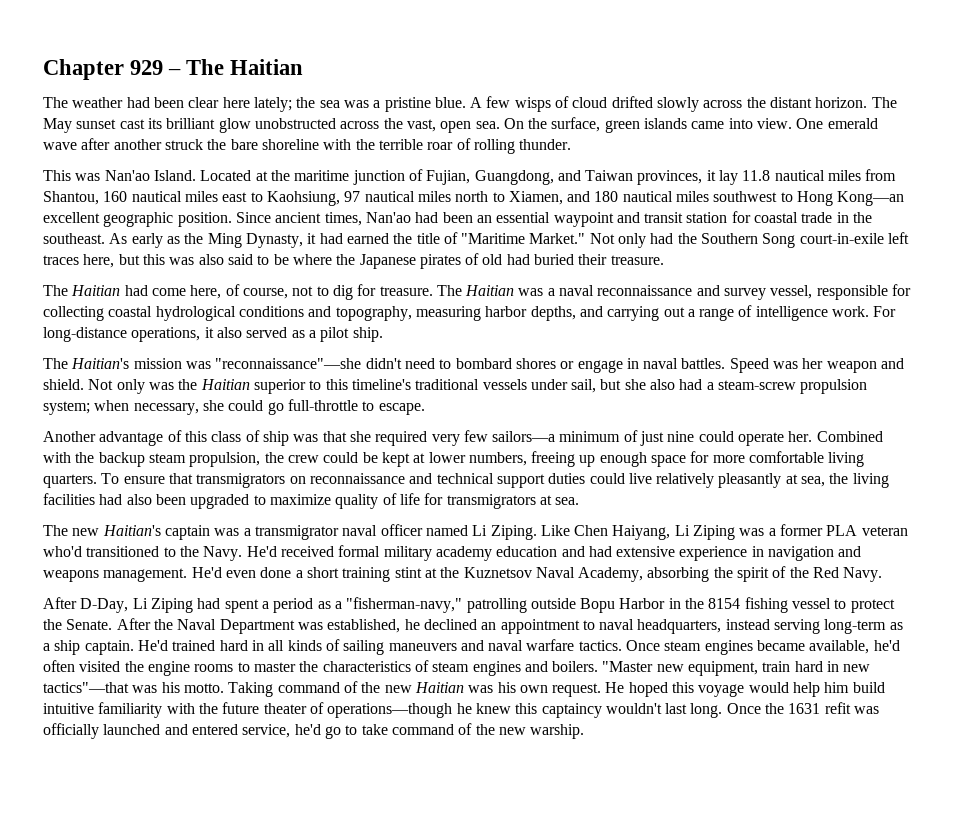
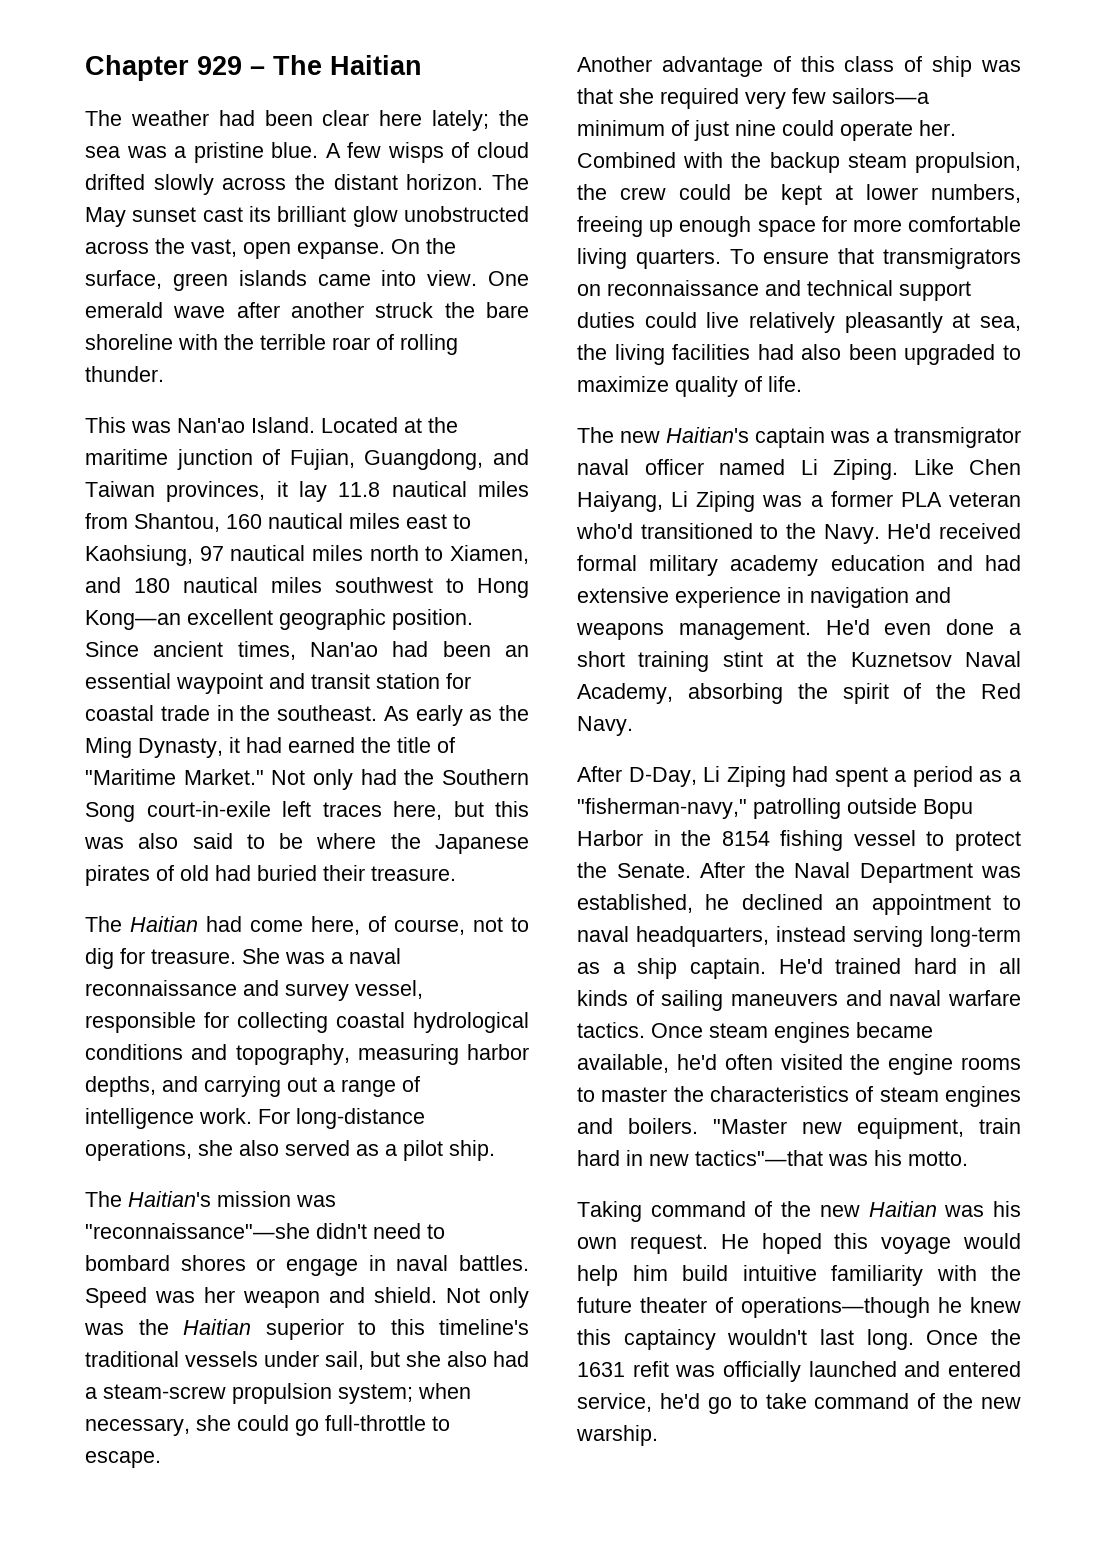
- The May sunset cast its brilliant glow unobstructed across the vast, open sea.
+ The May sunset cast its brilliant glow unobstructed across the vast, open expanse.
- The Haitian was a naval reconnaissance and survey vessel, responsible for collecting coastal hydrological conditions and topography, measuring harbor depths, and carrying out a range of intelligence work.
+ She was a naval reconnaissance and survey vessel, responsible for collecting coastal hydrological conditions and topography, measuring harbor depths, and carrying out a range of intelligence work.
- For long-distance operations, it also served as a pilot ship.
+ For long-distance operations, she also served as a pilot ship.
- To ensure that transmigrators on reconnaissance and technical support duties could live relatively pleasantly at sea, the living facilities had also been upgraded to maximize quality of life for transmigrators at sea.
+ To ensure that transmigrators on reconnaissance and technical support duties could live relatively pleasantly at sea, the living facilities had also been upgraded to maximize quality of life.
- "Master new equipment, train hard in new tactics"—that was his motto. Taking command of the new Haitian was his own request.
+ "Master new equipment, train hard in new tactics"—that was his motto.
+ Taking command of the new Haitian was his own request.

